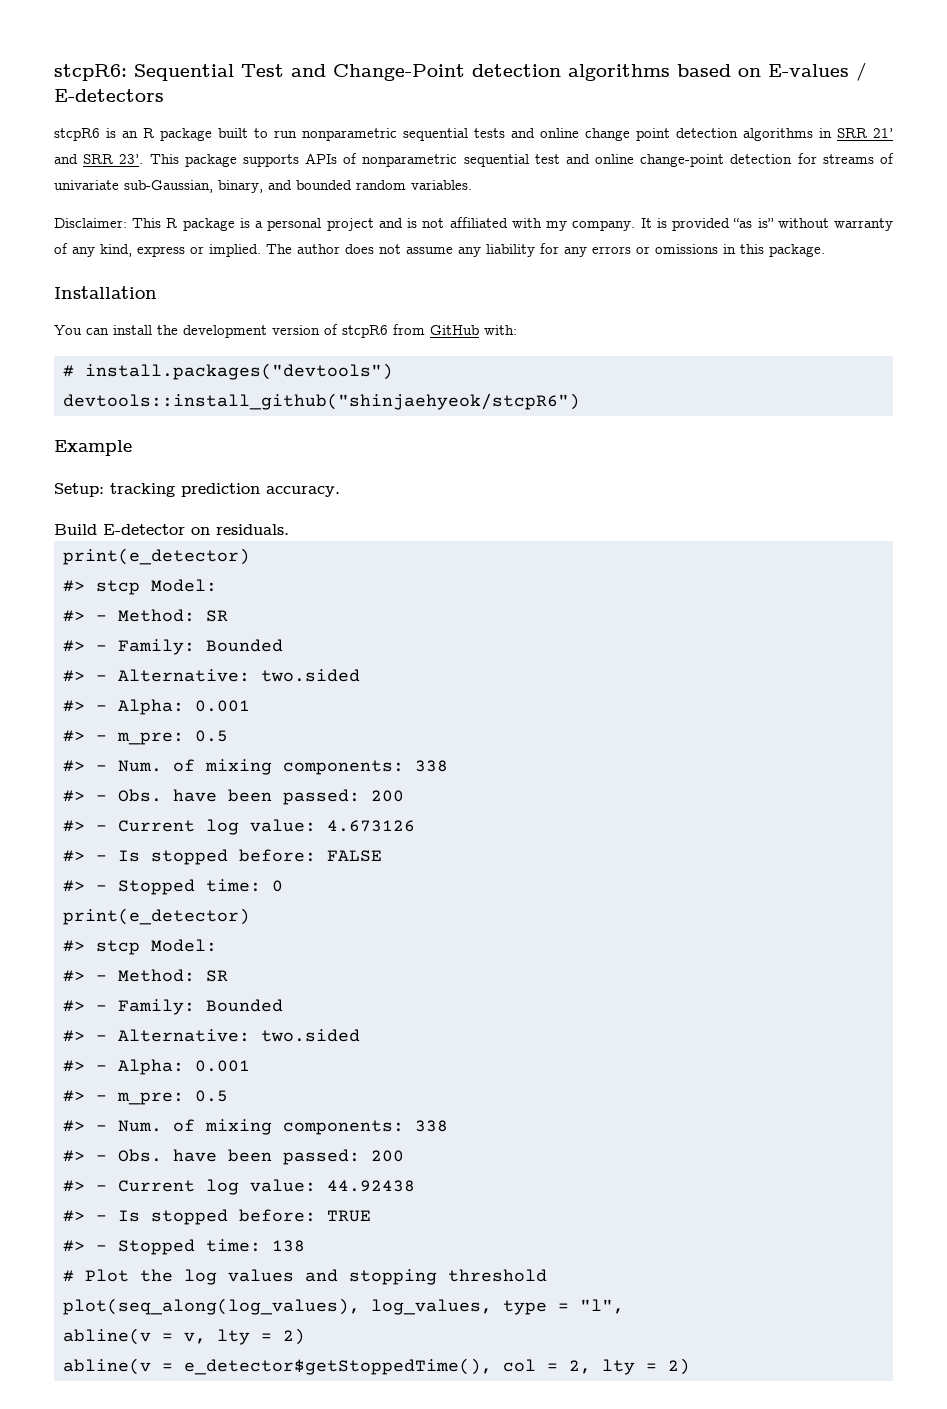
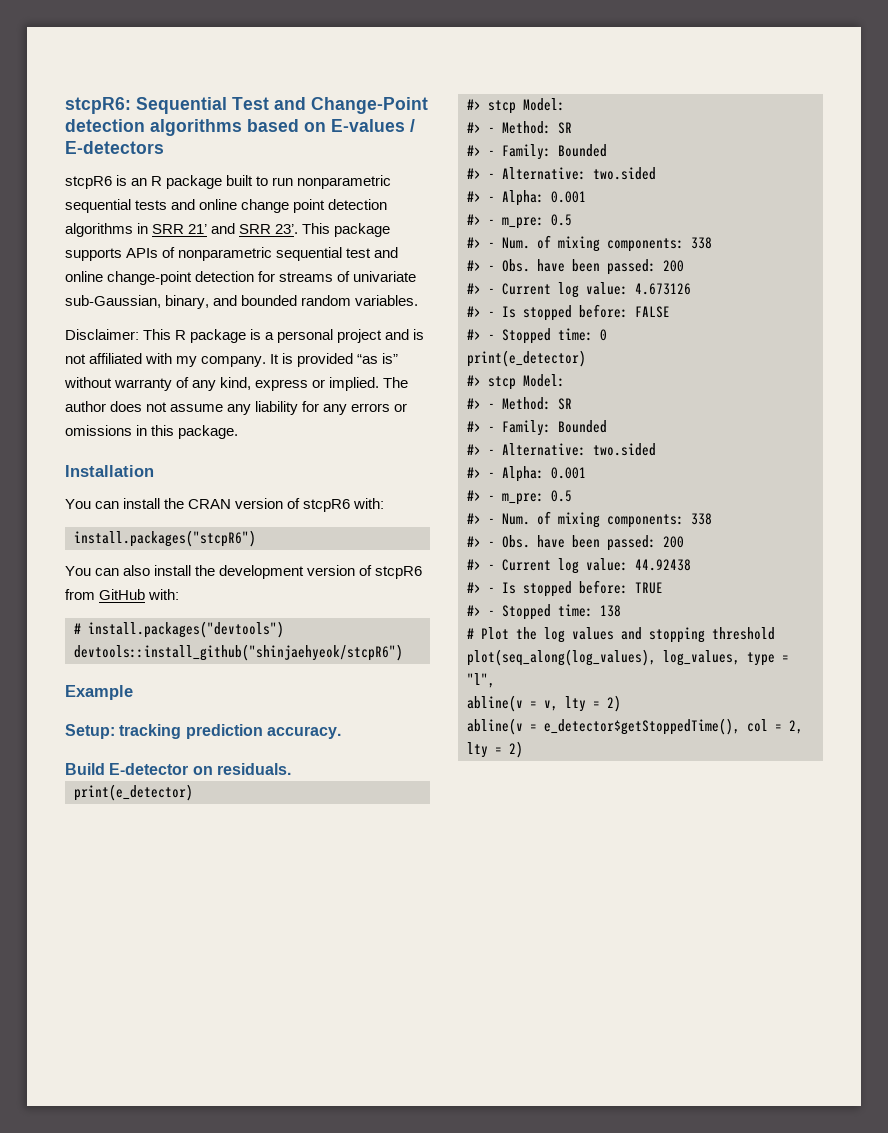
- You can install the development version of stcpR6 from GitHub with:
+ You can install the CRAN version of stcpR6 with:
+ install.packages("stcpR6")
+ You can also install the development version of stcpR6 from GitHub with:

